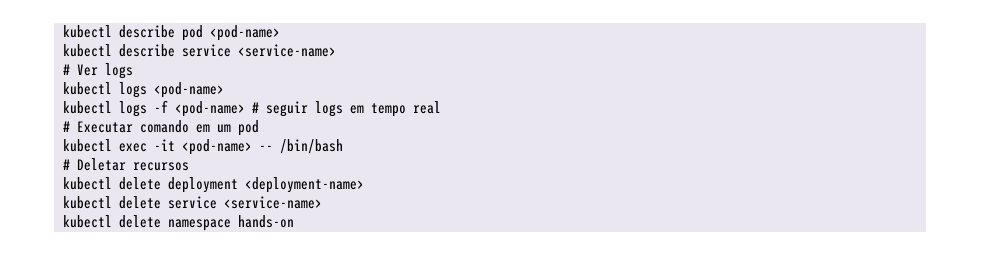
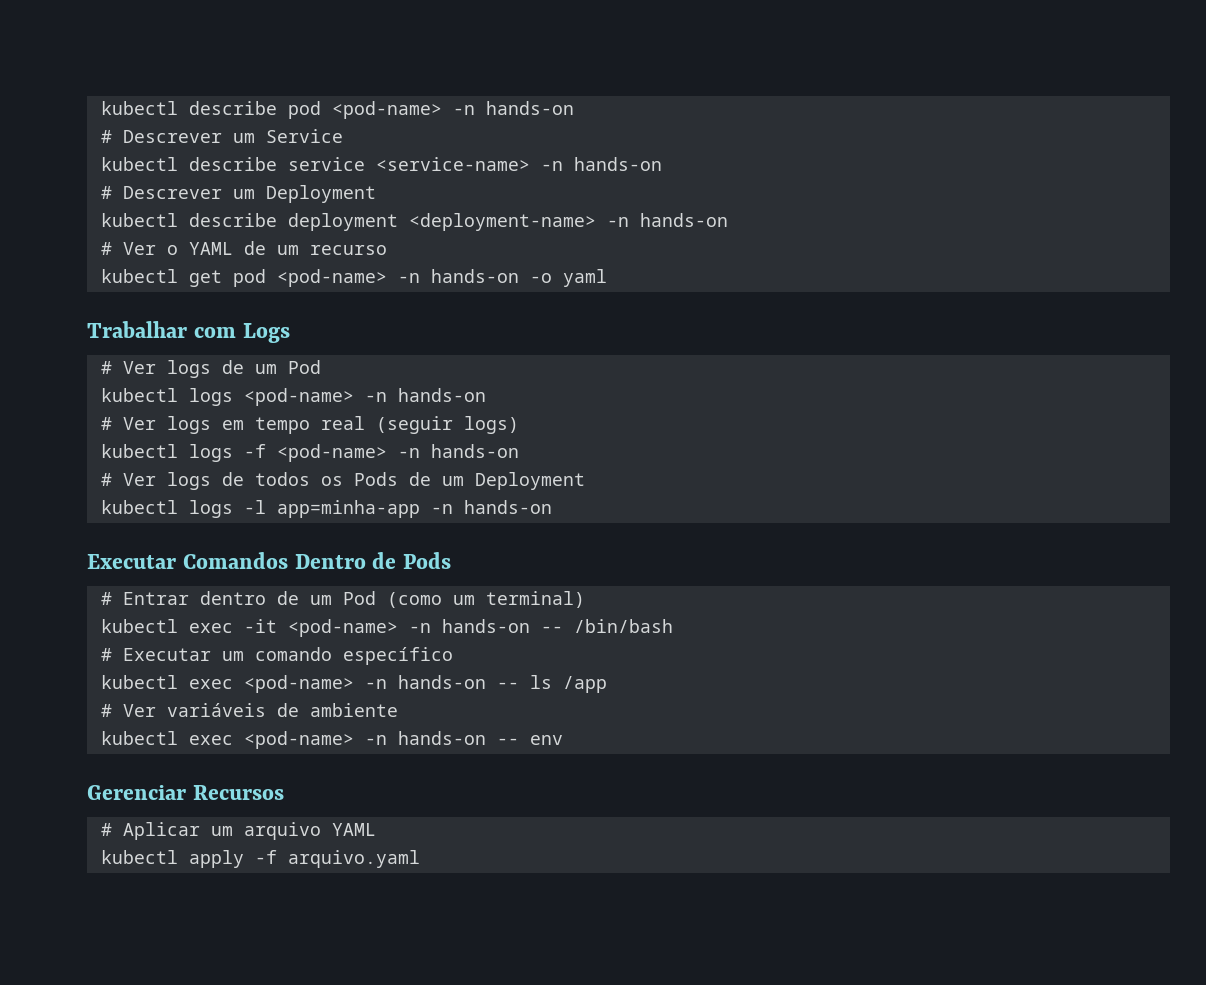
- kubectl describe pod <pod-name>
- kubectl describe service <service-name>
- # Ver logs
+ kubectl describe pod <pod-name> -n hands-on
+ # Descrever um Service
+ kubectl describe service <service-name> -n hands-on
+ # Descrever um Deployment
+ kubectl describe deployment <deployment-name> -n hands-on
+ # Ver o YAML de um recurso
+ kubectl get pod <pod-name> -n hands-on -o yaml
+ Trabalhar com Logs
+ # Ver logs de um Pod
- kubectl logs <pod-name>
- kubectl logs -f <pod-name> # seguir logs em tempo real
- # Executar comando em um pod
+ kubectl logs <pod-name> -n hands-on
+ # Ver logs em tempo real (seguir logs)
+ kubectl logs -f <pod-name> -n hands-on
+ # Ver logs de todos os Pods de um Deployment
+ kubectl logs -l app=minha-app -n hands-on
+ Executar Comandos Dentro de Pods
+ # Entrar dentro de um Pod (como um terminal)
- kubectl exec -it <pod-name> -- /bin/bash
+ kubectl exec -it <pod-name> -n hands-on -- /bin/bash
- # Deletar recursos
- kubectl delete deployment <deployment-name>
- kubectl delete service <service-name>
- kubectl delete namespace hands-on
+ # Executar um comando específico
+ kubectl exec <pod-name> -n hands-on -- ls /app
+ # Ver variáveis de ambiente
+ kubectl exec <pod-name> -n hands-on -- env
+ Gerenciar Recursos
+ # Aplicar um arquivo YAML
+ kubectl apply -f arquivo.yaml

